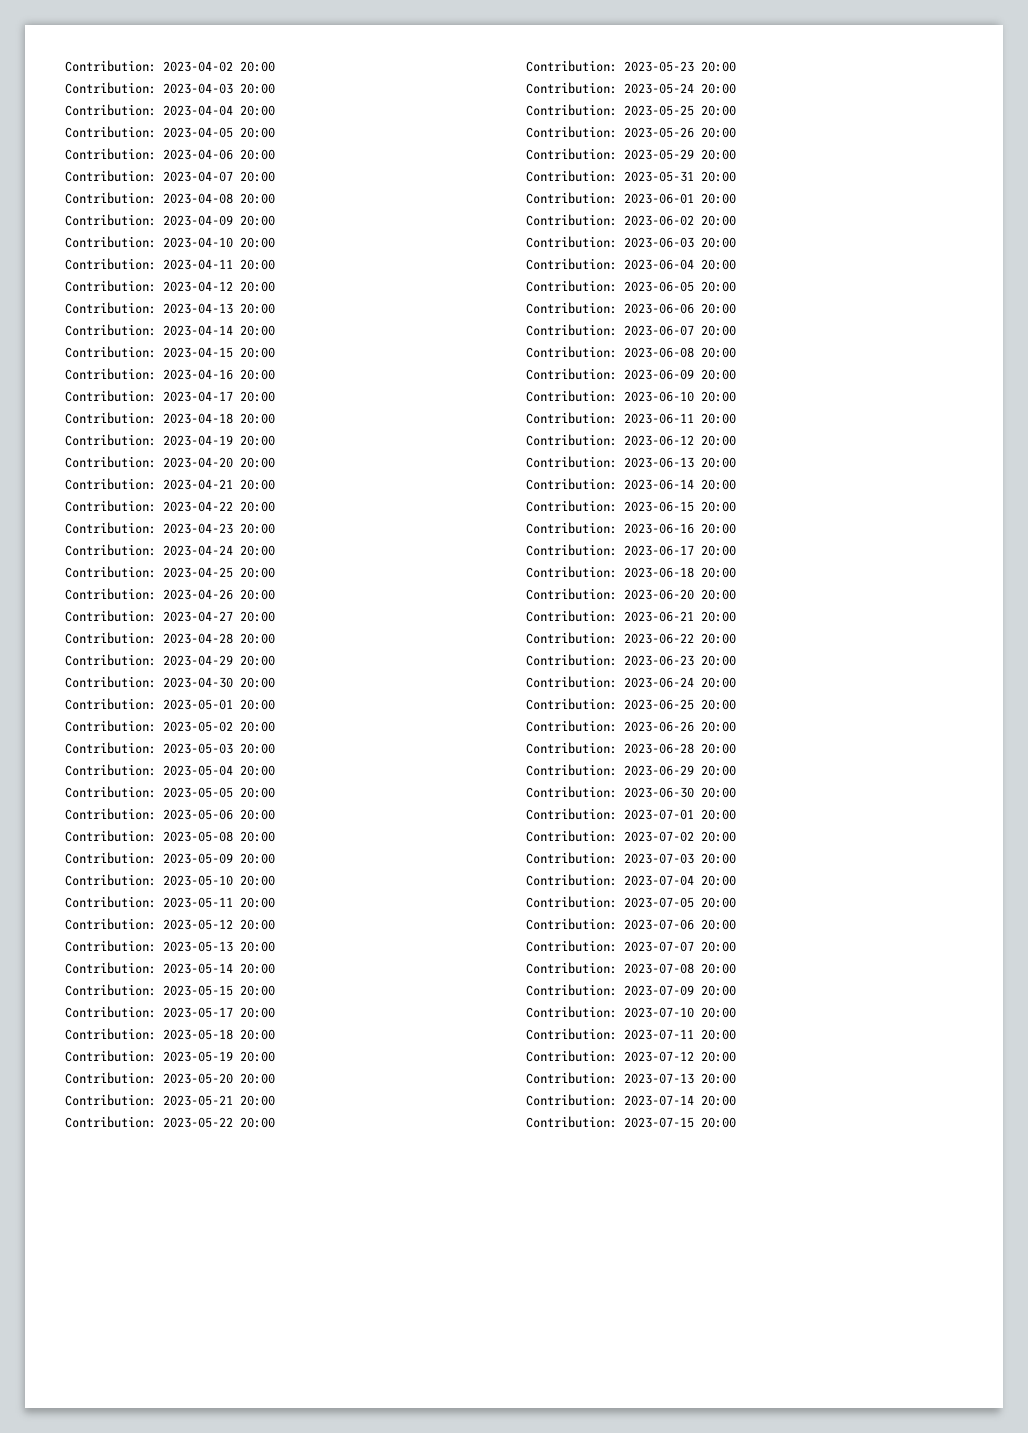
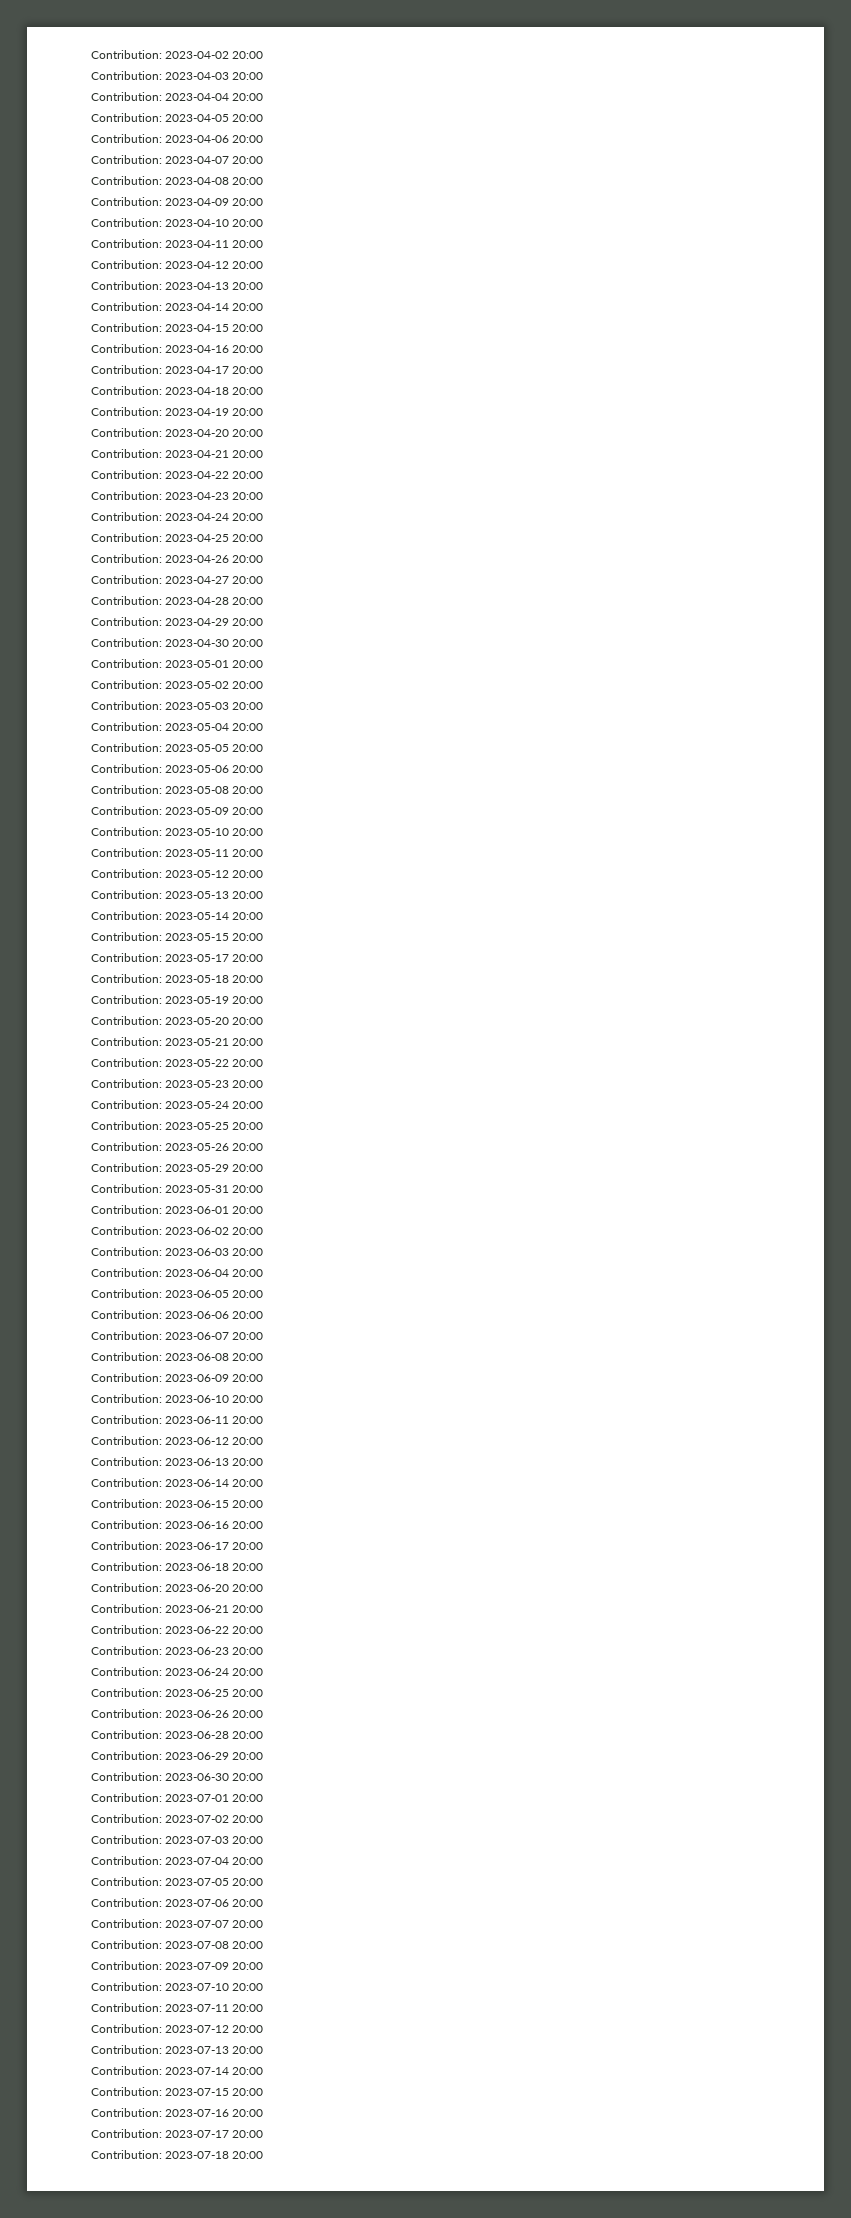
+ Contribution: 2023-07-16 20:00
+ Contribution: 2023-07-17 20:00
+ Contribution: 2023-07-18 20:00

